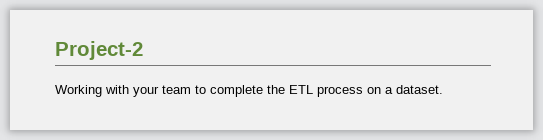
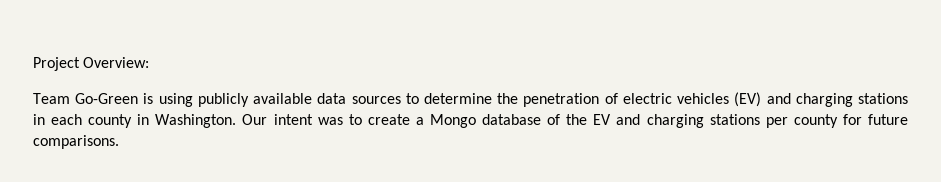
- Project-2
- Working with your team to complete the ETL process on a dataset.
+ Project Overview:
+ Team Go-Green is using publicly available data sources to determine the penetration of electric vehicles (EV) and charging stations in each county in Washington. Our intent was to create a Mongo database of the EV and charging stations per county for future comparisons.

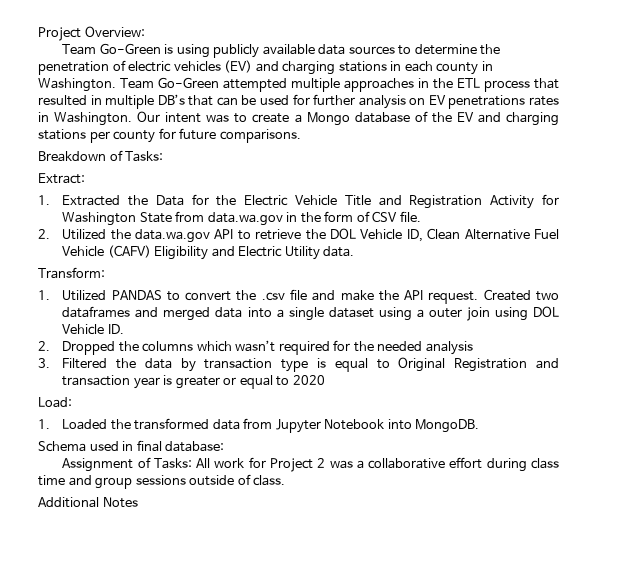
+ Team Go-Green attempted multiple approaches in the ETL process that resulted in multiple DB’s that can be used for further analysis on EV penetrations rates in Washington.
+ Breakdown of Tasks:
+ Extract:
+ 1. Extracted the Data for the Electric Vehicle Title and Registration Activity for Washington State from data.wa.gov in the form of CSV file.
+ 2. Utilized the data.wa.gov API to retrieve the DOL Vehicle ID, Clean Alternative Fuel Vehicle (CAFV) Eligibility and Electric Utility data.
+ Transform:
+ 1. Utilized PANDAS to convert the .csv file and make the API request. Created two dataframes and merged data into a single dataset using a outer join using DOL Vehicle ID.
+ 2. Dropped the columns which wasn’t required for the needed analysis
+ 3. Filtered the data by transaction type is equal to Original Registration and transaction year is greater or equal to 2020
+ Load:
+ 1. Loaded the transformed data from Jupyter Notebook into MongoDB.
+ Schema used in final database:
+ Assignment of Tasks: All work for Project 2 was a collaborative effort during class time and group sessions outside of class.
+ Additional Notes

